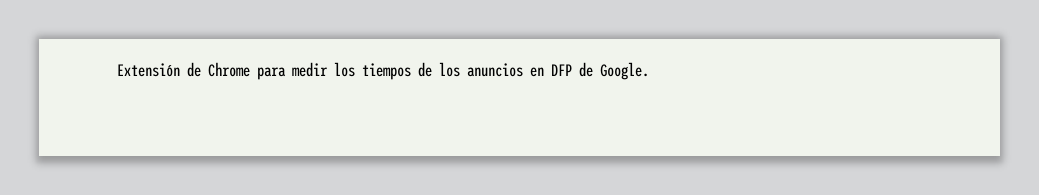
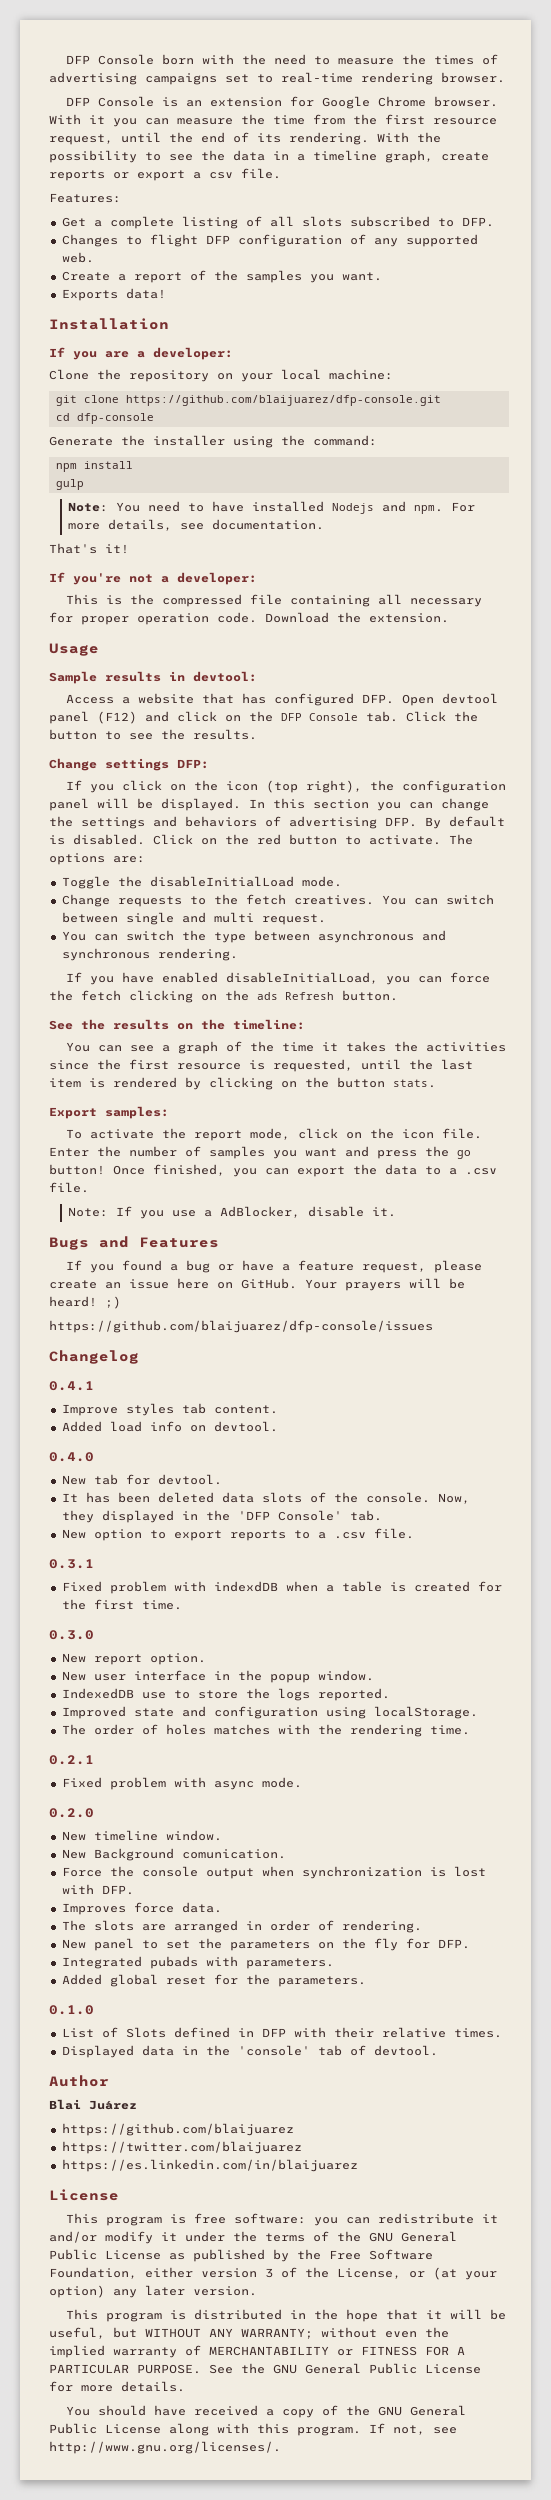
- Extensión de Chrome para medir los tiempos de los anuncios en DFP de Google.
+ DFP Console born with the need to measure the times of advertising campaigns set to real-time rendering browser.
+ DFP Console is an extension for Google Chrome browser. With it you can measure the time from the first resource request, until the end of its rendering. With the possibility to see the data in a timeline graph, create reports or export a csv file.
+ Features:
+ Get a complete listing of all slots subscribed to DFP.
+ Changes to flight DFP configuration of any supported web.
+ Create a report of the samples you want.
+ Exports data!
+ Installation
+ If you are a developer:
+ Clone the repository on your local machine:
+ git clone https://github.com/blaijuarez/dfp-console.git
+ cd dfp-console
+ Generate the installer using the command:
+ npm install
+ gulp
+ Note: You need to have installed Nodejs and npm. For more details, see documentation.
+ That's it!
+ If you're not a developer:
+ This is the compressed file containing all necessary for proper operation code. Download the extension.
+ Usage
+ Sample results in devtool:
+ Access a website that has configured DFP. Open devtool panel (F12) and click on the DFP Console tab. Click the button to see the results.
+ Change settings DFP:
+ If you click on the icon (top right), the configuration panel will be displayed. In this section you can change the settings and behaviors of advertising DFP. By default is disabled. Click on the red button to activate. The options are:
+ Toggle the disableInitialLoad mode.
+ Change requests to the fetch creatives. You can switch between single and multi request.
+ You can switch the type between asynchronous and synchronous rendering.
+ If you have enabled disableInitialLoad, you can force the fetch clicking on the ads Refresh button.
+ See the results on the timeline:
+ You can see a graph of the time it takes the activities since the first resource is requested, until the last item is rendered by clicking on the button stats.
+ Export samples:
+ To activate the report mode, click on the icon file. Enter the number of samples you want and press the go button! Once finished, you can export the data to a .csv file.
+ Note: If you use a AdBlocker, disable it.
+ Bugs and Features
+ If you found a bug or have a feature request, please create an issue here on GitHub. Your prayers will be heard! ;)
+ https://github.com/blaijuarez/dfp-console/issues
+ Changelog
+ 0.4.1
+ Improve styles tab content.
+ Added load info on devtool.
+ 0.4.0
+ New tab for devtool.
+ It has been deleted data slots of the console. Now, they displayed in the 'DFP Console' tab.
+ New option to export reports to a .csv file.
+ 0.3.1
+ Fixed problem with indexdDB when a table is created for the first time.
+ 0.3.0
+ New report option.
+ New user interface in the popup window.
+ IndexedDB use to store the logs reported.
+ Improved state and configuration using localStorage.
+ The order of holes matches with the rendering time.
+ 0.2.1
+ Fixed problem with async mode.
+ 0.2.0
+ New timeline window.
+ New Background comunication.
+ Force the console output when synchronization is lost with DFP.
+ Improves force data.
+ The slots are arranged in order of rendering.
+ New panel to set the parameters on the fly for DFP.
+ Integrated pubads with parameters.
+ Added global reset for the parameters.
+ 0.1.0
+ List of Slots defined in DFP with their relative times.
+ Displayed data in the 'console' tab of devtool.
+ Author
+ Blai Juárez
+ https://github.com/blaijuarez
+ https://twitter.com/blaijuarez
+ https://es.linkedin.com/in/blaijuarez
+ License
+ This program is free software: you can redistribute it and/or modify it under the terms of the GNU General Public License as published by the Free Software Foundation, either version 3 of the License, or (at your option) any later version.
+ This program is distributed in the hope that it will be useful, but WITHOUT ANY WARRANTY; without even the implied warranty of MERCHANTABILITY or FITNESS FOR A PARTICULAR PURPOSE. See the GNU General Public License for more details.
+ You should have received a copy of the GNU General Public License along with this program. If not, see http://www.gnu.org/licenses/.

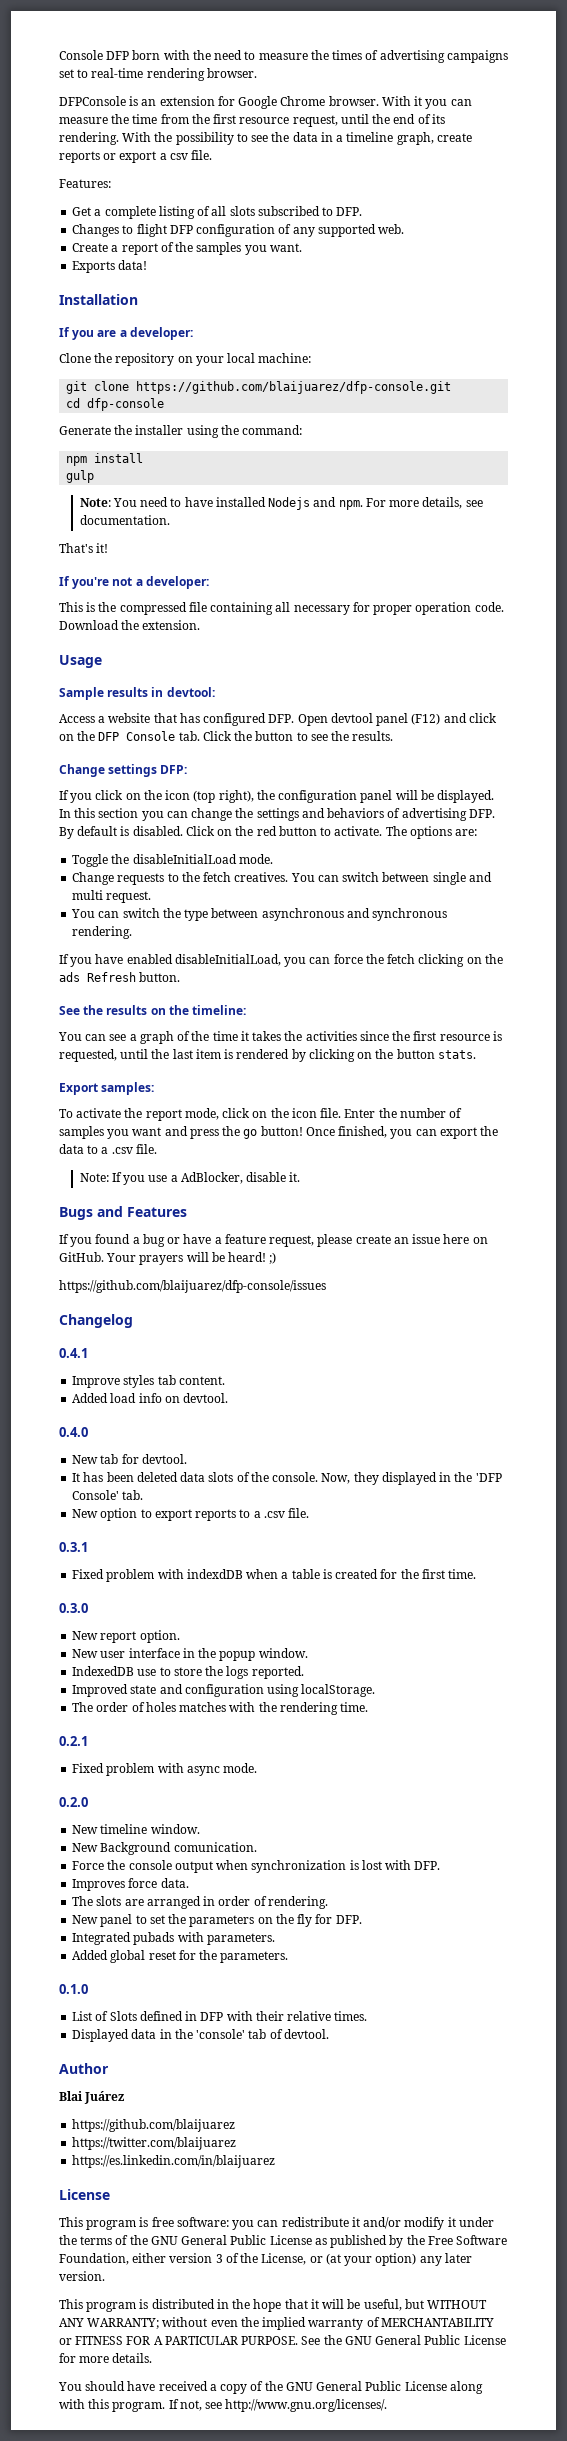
- DFP Console born with the need to measure the times of advertising campaigns set to real-time rendering browser.
+ Console DFP born with the need to measure the times of advertising campaigns set to real-time rendering browser.
- DFP Console is an extension for Google Chrome browser.
+ DFPConsole is an extension for Google Chrome browser.

